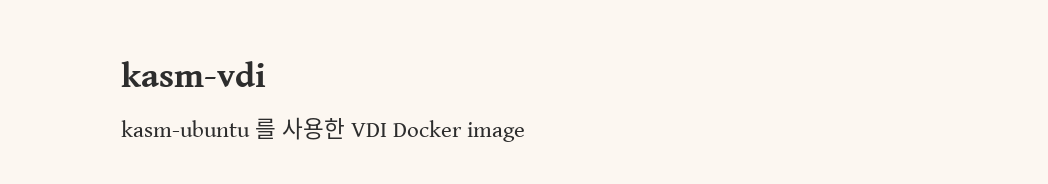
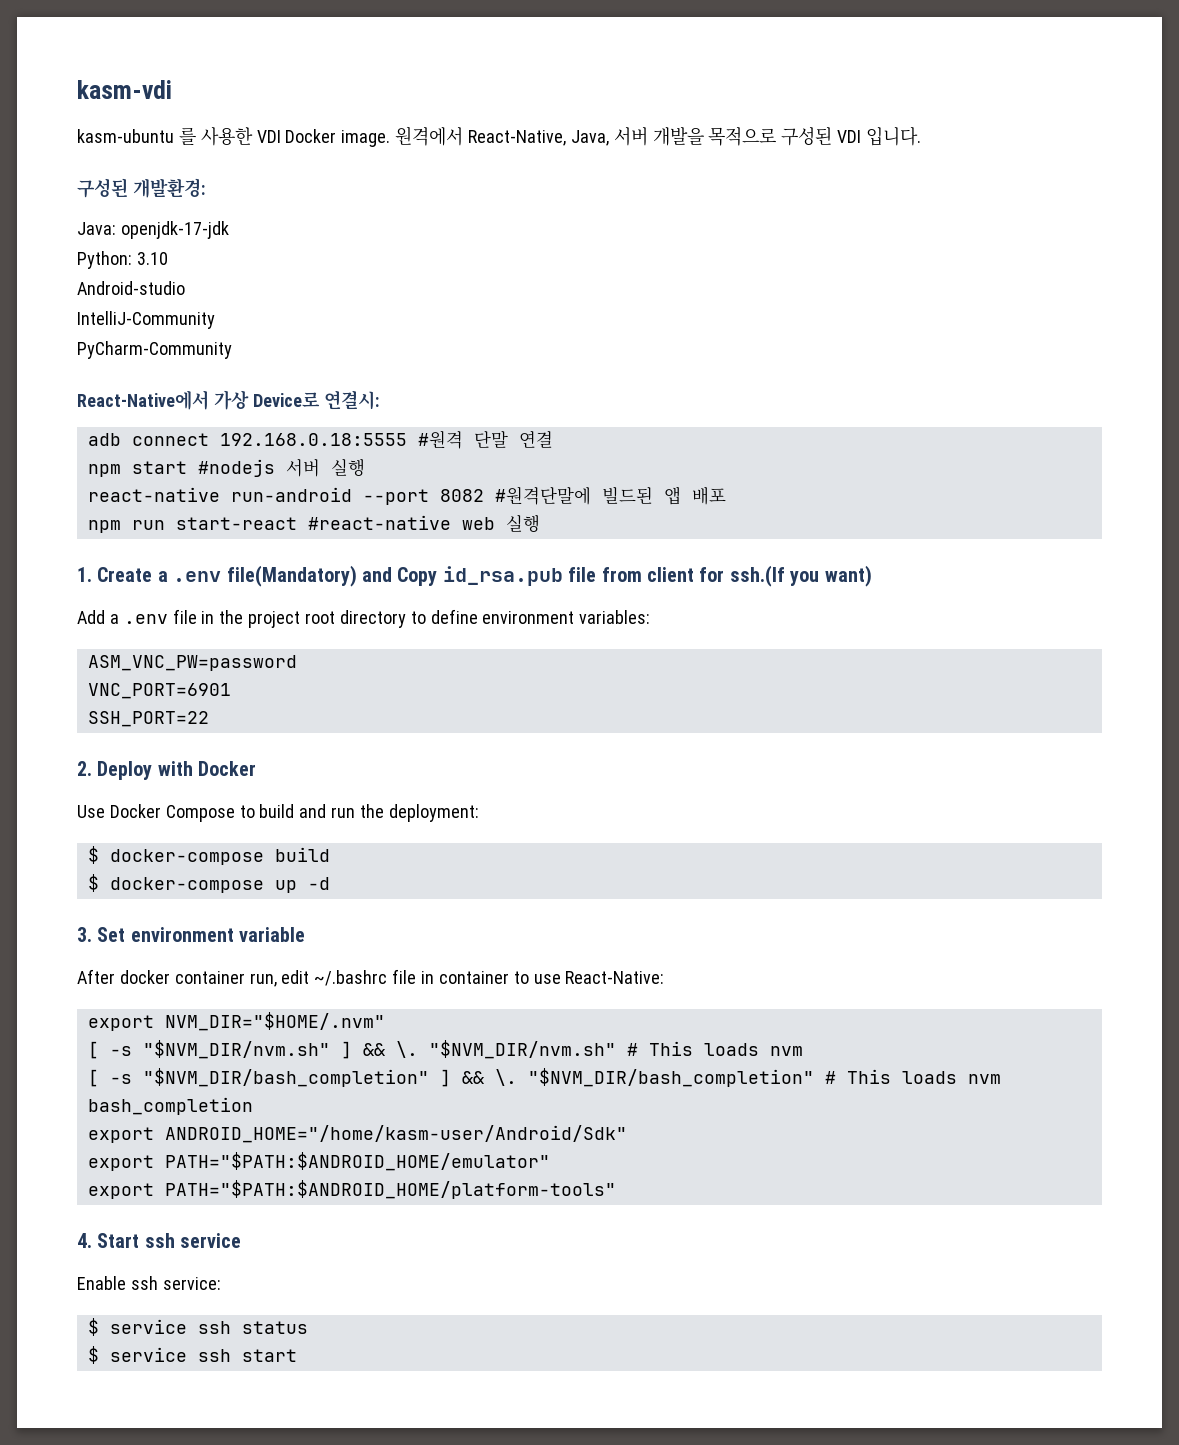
- kasm-ubuntu 를 사용한 VDI Docker image
+ kasm-ubuntu 를 사용한 VDI Docker image. 원격에서 React-Native, Java, 서버 개발을 목적으로 구성된 VDI 입니다.
+ 구성된 개발환경:
+ Java: openjdk-17-jdk
+ Python: 3.10
+ Android-studio
+ IntelliJ-Community
+ PyCharm-Community
+ React-Native에서 가상 Device로 연결시:
+ adb connect 192.168.0.18:5555 #원격 단말 연결
+ npm start #nodejs 서버 실행
+ react-native run-android --port 8082 #원격단말에 빌드된 앱 배포
+ npm run start-react #react-native web 실행
+ 1. Create a .env file(Mandatory) and Copy id_rsa.pub file from client for ssh.(If you want)
+ Add a .env file in the project root directory to define environment variables:
+ ASM_VNC_PW=password
+ VNC_PORT=6901
+ SSH_PORT=22
+ 2. Deploy with Docker
+ Use Docker Compose to build and run the deployment:
+ $ docker-compose build
+ $ docker-compose up -d
+ 3. Set environment variable
+ After docker container run, edit ~/.bashrc file in container to use React-Native:
+ export NVM_DIR="$HOME/.nvm"
+ [ -s "$NVM_DIR/nvm.sh" ] && \. "$NVM_DIR/nvm.sh" # This loads nvm
+ [ -s "$NVM_DIR/bash_completion" ] && \. "$NVM_DIR/bash_completion" # This loads nvm bash_completion
+ export ANDROID_HOME="/home/kasm-user/Android/Sdk"
+ export PATH="$PATH:$ANDROID_HOME/emulator"
+ export PATH="$PATH:$ANDROID_HOME/platform-tools"
+ 4. Start ssh service
+ Enable ssh service:
+ $ service ssh status
+ $ service ssh start

